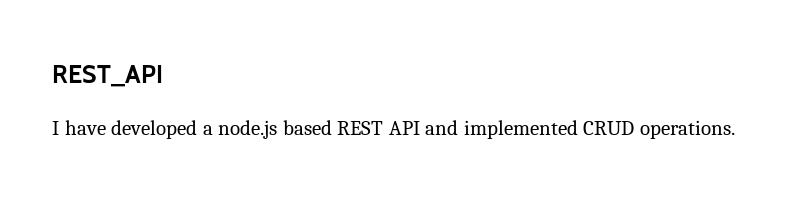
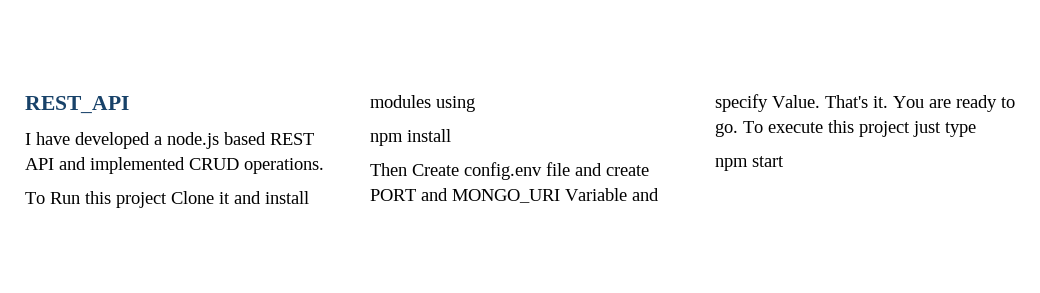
+ To Run this project Clone it and install modules using
+ npm install
+ Then Create config.env file and create PORT and MONGO_URI Variable and specify Value. That's it. You are ready to go. To execute this project just type
+ npm start

